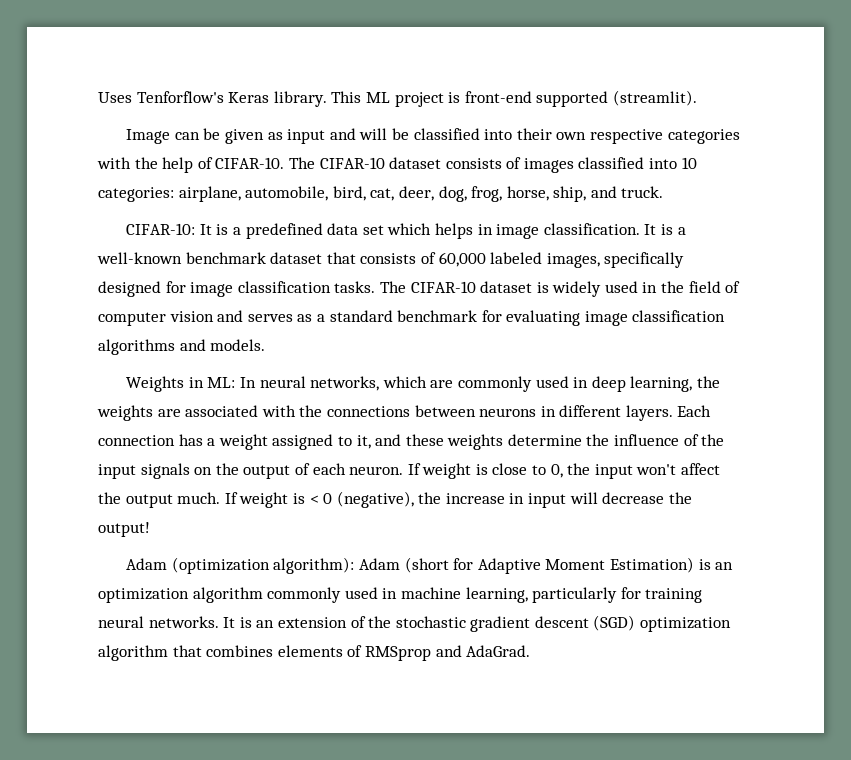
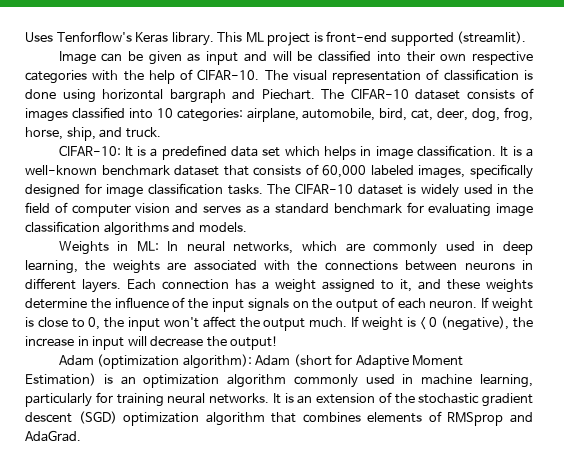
- The CIFAR-10 dataset consists of images classified into 10 categories: airplane, automobile, bird, cat, deer, dog, frog, horse, ship, and truck.
+ The visual representation of classification is done using horizontal bargraph and Piechart. The CIFAR-10 dataset consists of images classified into 10 categories: airplane, automobile, bird, cat, deer, dog, frog, horse, ship, and truck.

